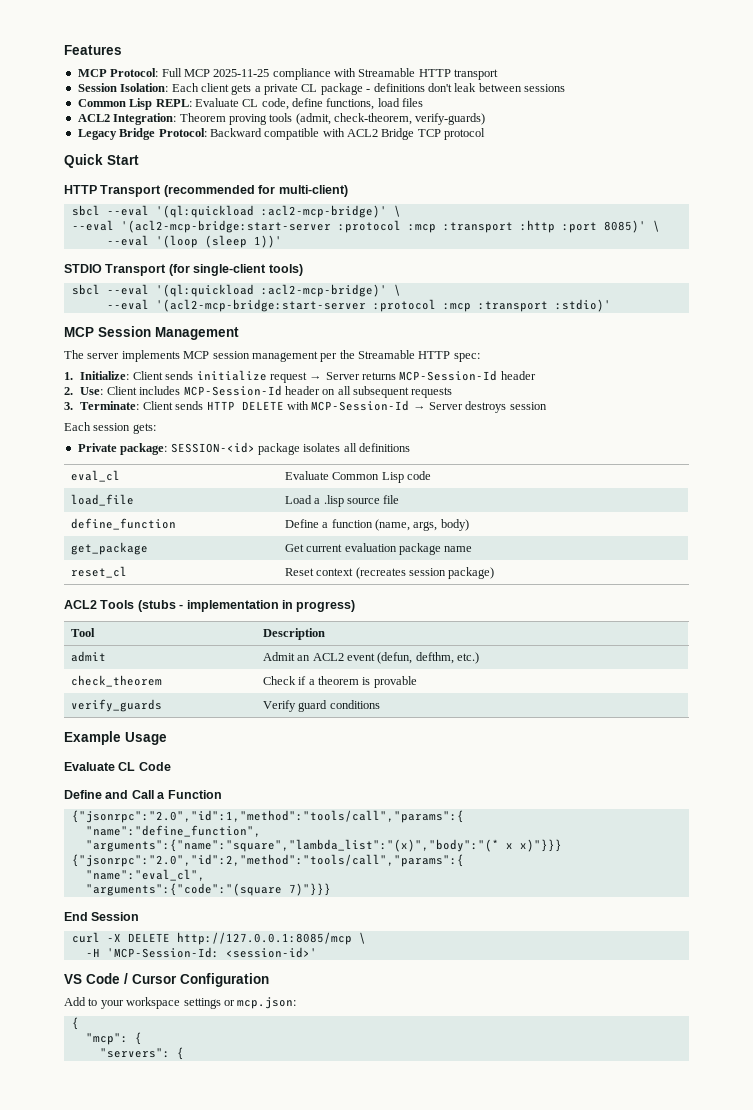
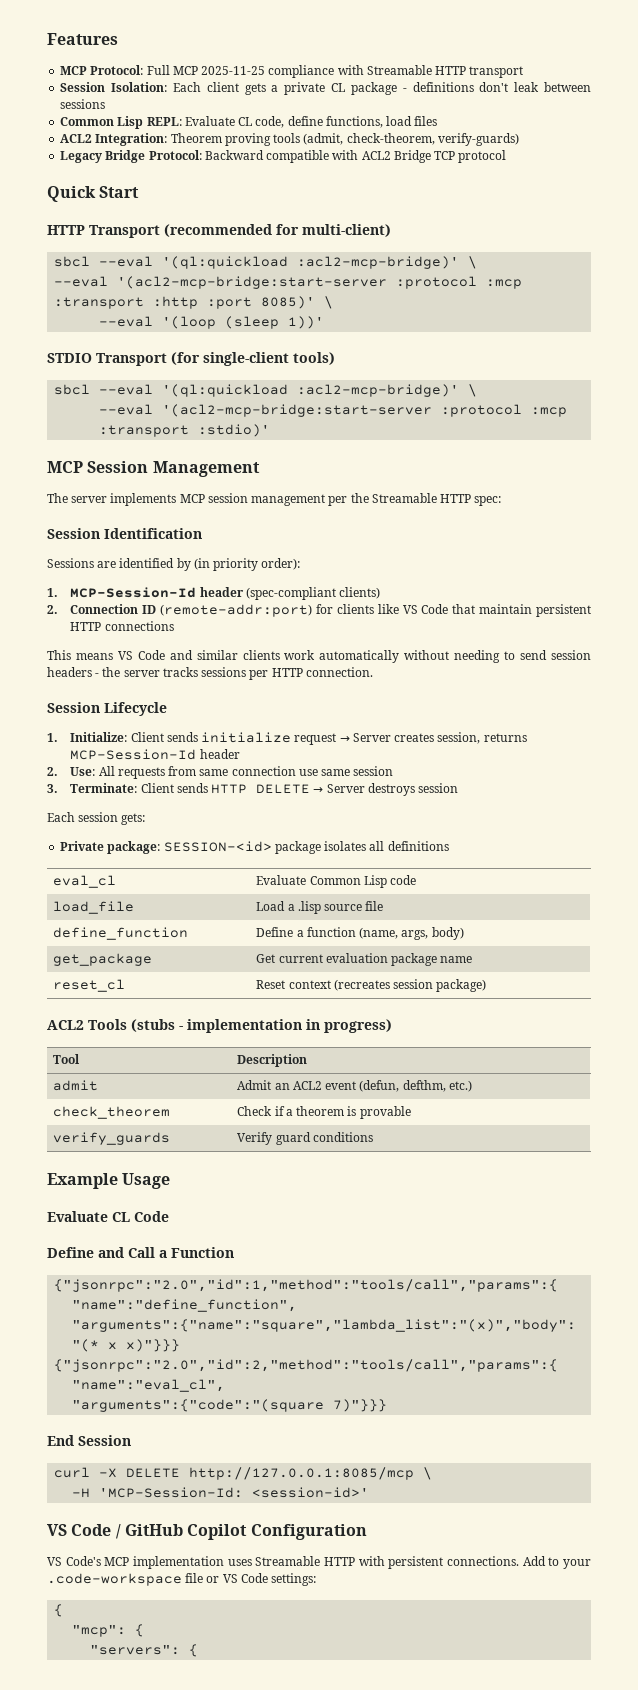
+ Session Identification
+ Sessions are identified by (in priority order):
+ 1. MCP-Session-Id header (spec-compliant clients)
+ 2. Connection ID (remote-addr:port) for clients like VS Code that maintain persistent HTTP connections
+ This means VS Code and similar clients work automatically without needing to send session headers - the server tracks sessions per HTTP connection.
+ Session Lifecycle
- 1. Initialize: Client sends initialize request → Server returns MCP-Session-Id header
+ 1. Initialize: Client sends initialize request → Server creates session, returns MCP-Session-Id header
- 2. Use: Client includes MCP-Session-Id header on all subsequent requests
+ 2. Use: All requests from same connection use same session
- 3. Terminate: Client sends HTTP DELETE with MCP-Session-Id → Server destroys session
+ 3. Terminate: Client sends HTTP DELETE → Server destroys session
- VS Code / Cursor Configuration
+ VS Code / GitHub Copilot Configuration
- Add to your workspace settings or mcp.json:
+ VS Code's MCP implementation uses Streamable HTTP with persistent connections. Add to your .code-workspace file or VS Code settings:

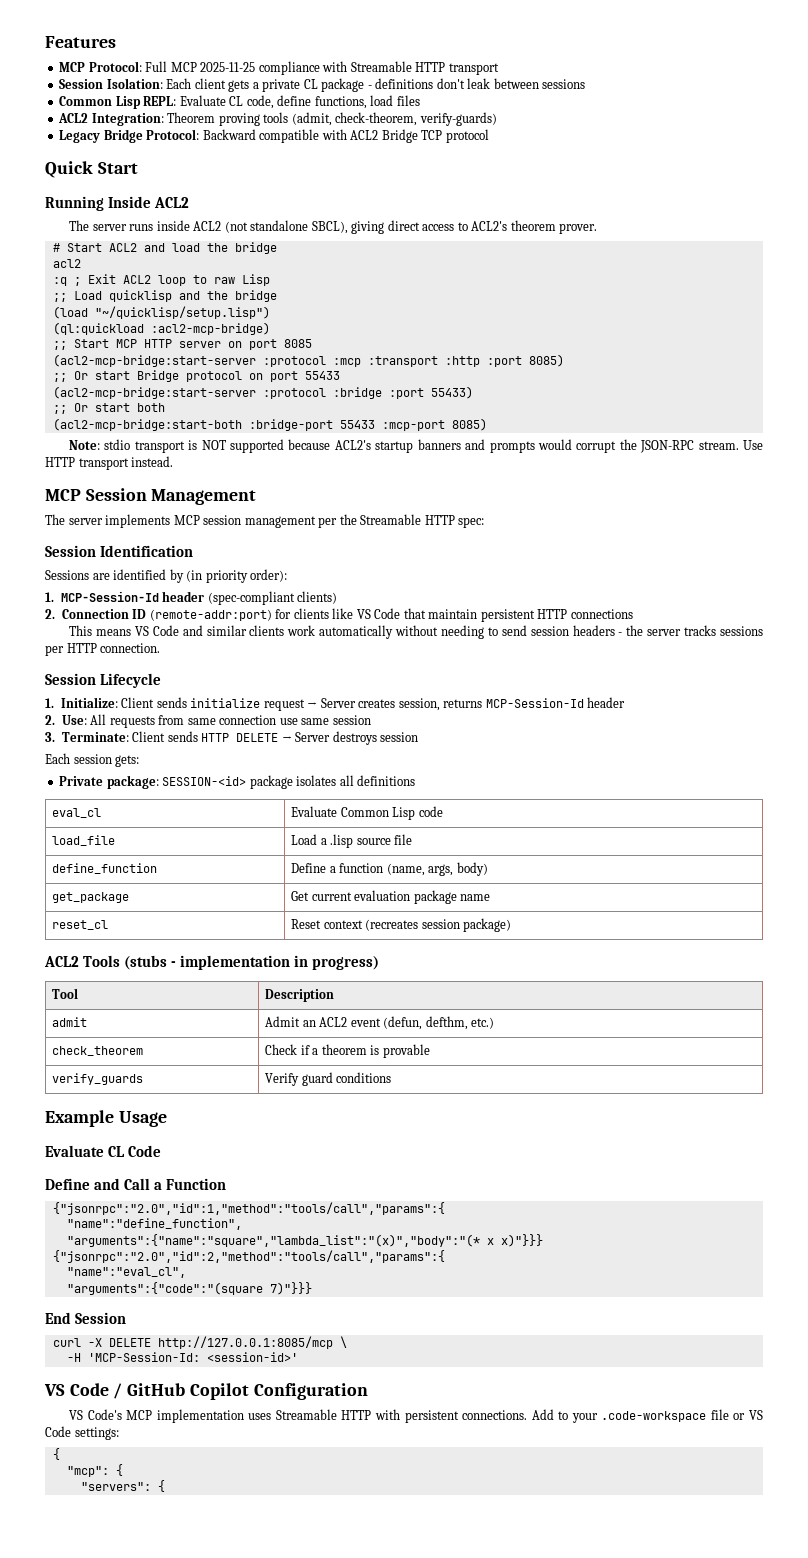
- HTTP Transport (recommended for multi-client)
- sbcl --eval '(ql:quickload :acl2-mcp-bridge)' \
- --eval '(acl2-mcp-bridge:start-server :protocol :mcp :transport :http :port 8085)' \
- --eval '(loop (sleep 1))'
- STDIO Transport (for single-client tools)
- sbcl --eval '(ql:quickload :acl2-mcp-bridge)' \
- --eval '(acl2-mcp-bridge:start-server :protocol :mcp :transport :stdio)'
+ Running Inside ACL2
+ The server runs inside ACL2 (not standalone SBCL), giving direct access to ACL2's theorem prover.
+ # Start ACL2 and load the bridge
+ acl2
+ :q ; Exit ACL2 loop to raw Lisp
+ ;; Load quicklisp and the bridge
+ (load "~/quicklisp/setup.lisp")
+ (ql:quickload :acl2-mcp-bridge)
+ ;; Start MCP HTTP server on port 8085
+ (acl2-mcp-bridge:start-server :protocol :mcp :transport :http :port 8085)
+ ;; Or start Bridge protocol on port 55433
+ (acl2-mcp-bridge:start-server :protocol :bridge :port 55433)
+ ;; Or start both
+ (acl2-mcp-bridge:start-both :bridge-port 55433 :mcp-port 8085)
+ Note: stdio transport is NOT supported because ACL2's startup banners and prompts would corrupt the JSON-RPC stream. Use HTTP transport instead.

